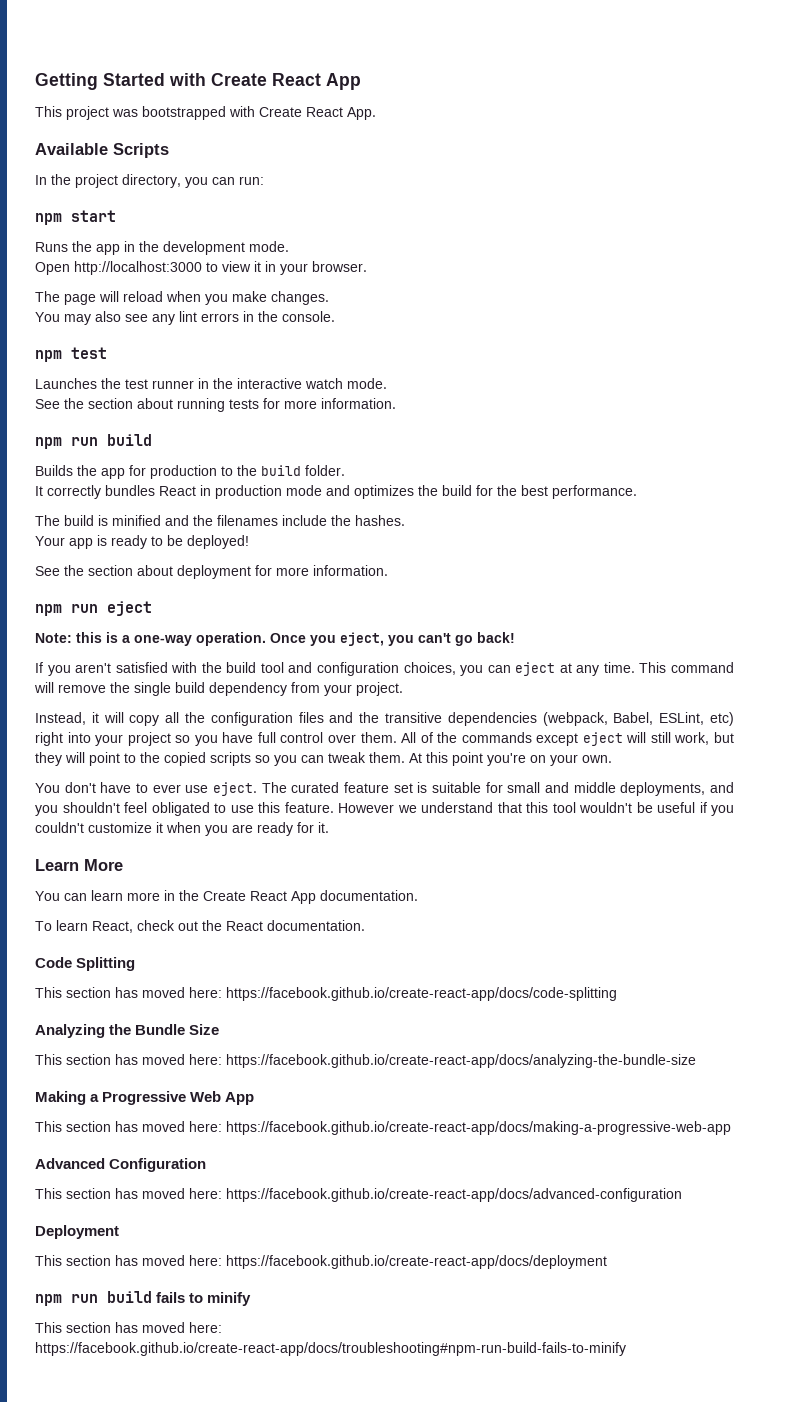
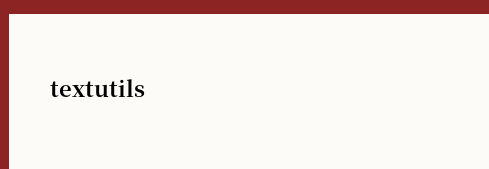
- Getting Started with Create React App
- This project was bootstrapped with Create React App.
- Available Scripts
- In the project directory, you can run:
- npm start
- Runs the app in the development mode.
- Open http://localhost:3000 to view it in your browser.
- The page will reload when you make changes.
- You may also see any lint errors in the console.
- npm test
- Launches the test runner in the interactive watch mode.
- See the section about running tests for more information.
- npm run build
- Builds the app for production to the build folder.
- It correctly bundles React in production mode and optimizes the build for the best performance.
- The build is minified and the filenames include the hashes.
- Your app is ready to be deployed!
- See the section about deployment for more information.
- npm run eject
- Note: this is a one-way operation. Once you eject, you can't go back!
- If you aren't satisfied with the build tool and configuration choices, you can eject at any time. This command will remove the single build dependency from your project.
- Instead, it will copy all the configuration files and the transitive dependencies (webpack, Babel, ESLint, etc) right into your project so you have full control over them. All of the commands except eject will still work, but they will point to the copied scripts so you can tweak them. At this point you're on your own.
- You don't have to ever use eject. The curated feature set is suitable for small and middle deployments, and you shouldn't feel obligated to use this feature. However we understand that this tool wouldn't be useful if you couldn't customize it when you are ready for it.
- Learn More
- You can learn more in the Create React App documentation.
- To learn React, check out the React documentation.
- Code Splitting
- This section has moved here: https://facebook.github.io/create-react-app/docs/code-splitting
- Analyzing the Bundle Size
- This section has moved here: https://facebook.github.io/create-react-app/docs/analyzing-the-bundle-size
- Making a Progressive Web App
- This section has moved here: https://facebook.github.io/create-react-app/docs/making-a-progressive-web-app
- Advanced Configuration
- This section has moved here: https://facebook.github.io/create-react-app/docs/advanced-configuration
- Deployment
- This section has moved here: https://facebook.github.io/create-react-app/docs/deployment
- npm run build fails to minify
- This section has moved here: https://facebook.github.io/create-react-app/docs/troubleshooting#npm-run-build-fails-to-minify
+ textutils

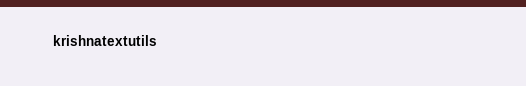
- textutils
+ krishnatextutils

